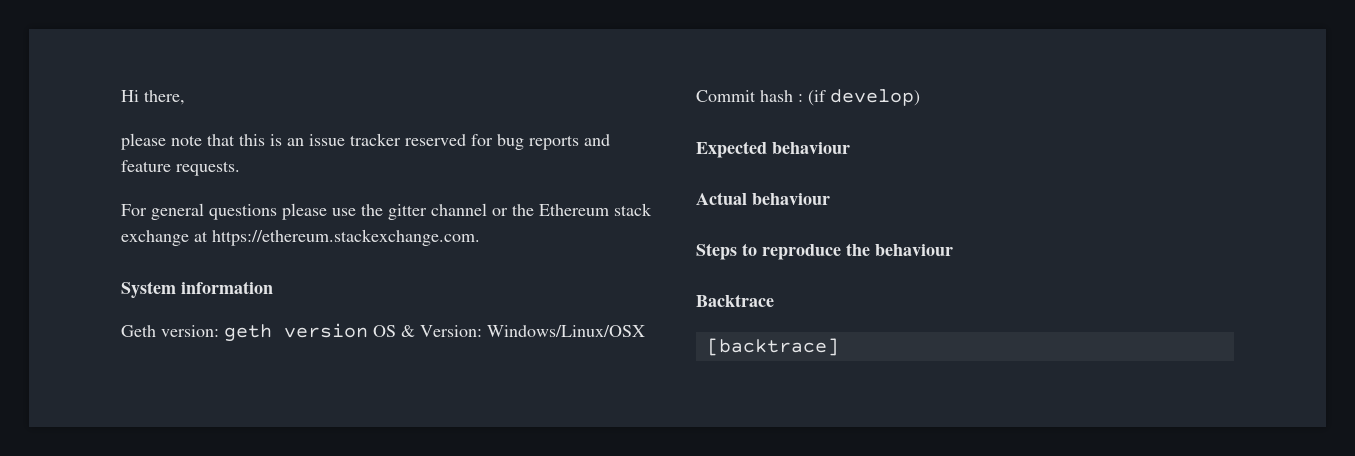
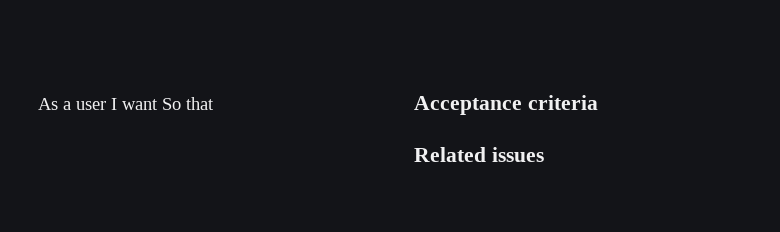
- Hi there,
- please note that this is an issue tracker reserved for bug reports and feature requests.
- For general questions please use the gitter channel or the Ethereum stack exchange at https://ethereum.stackexchange.com.
- System information
- Geth version: geth version OS & Version: Windows/Linux/OSX Commit hash : (if develop)
- Expected behaviour
- Actual behaviour
- Steps to reproduce the behaviour
- Backtrace
- [backtrace]
+ As a user I want So that
+ Acceptance criteria
+ Related issues

